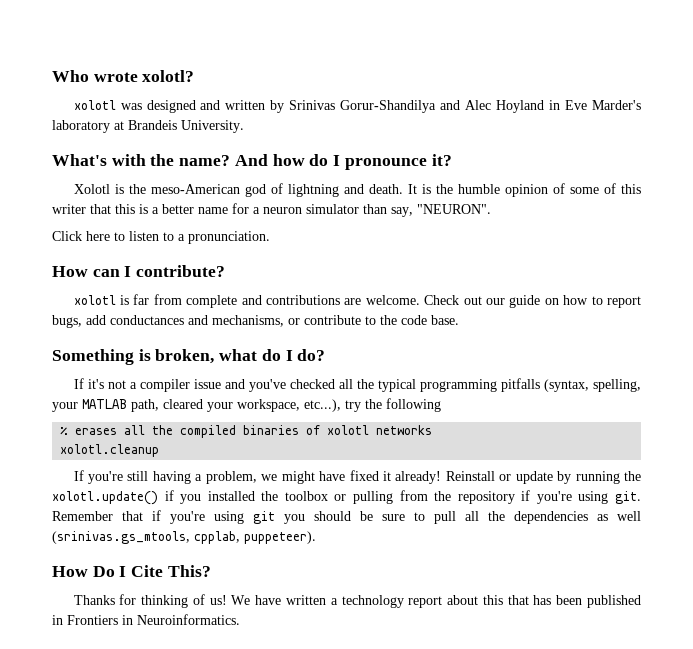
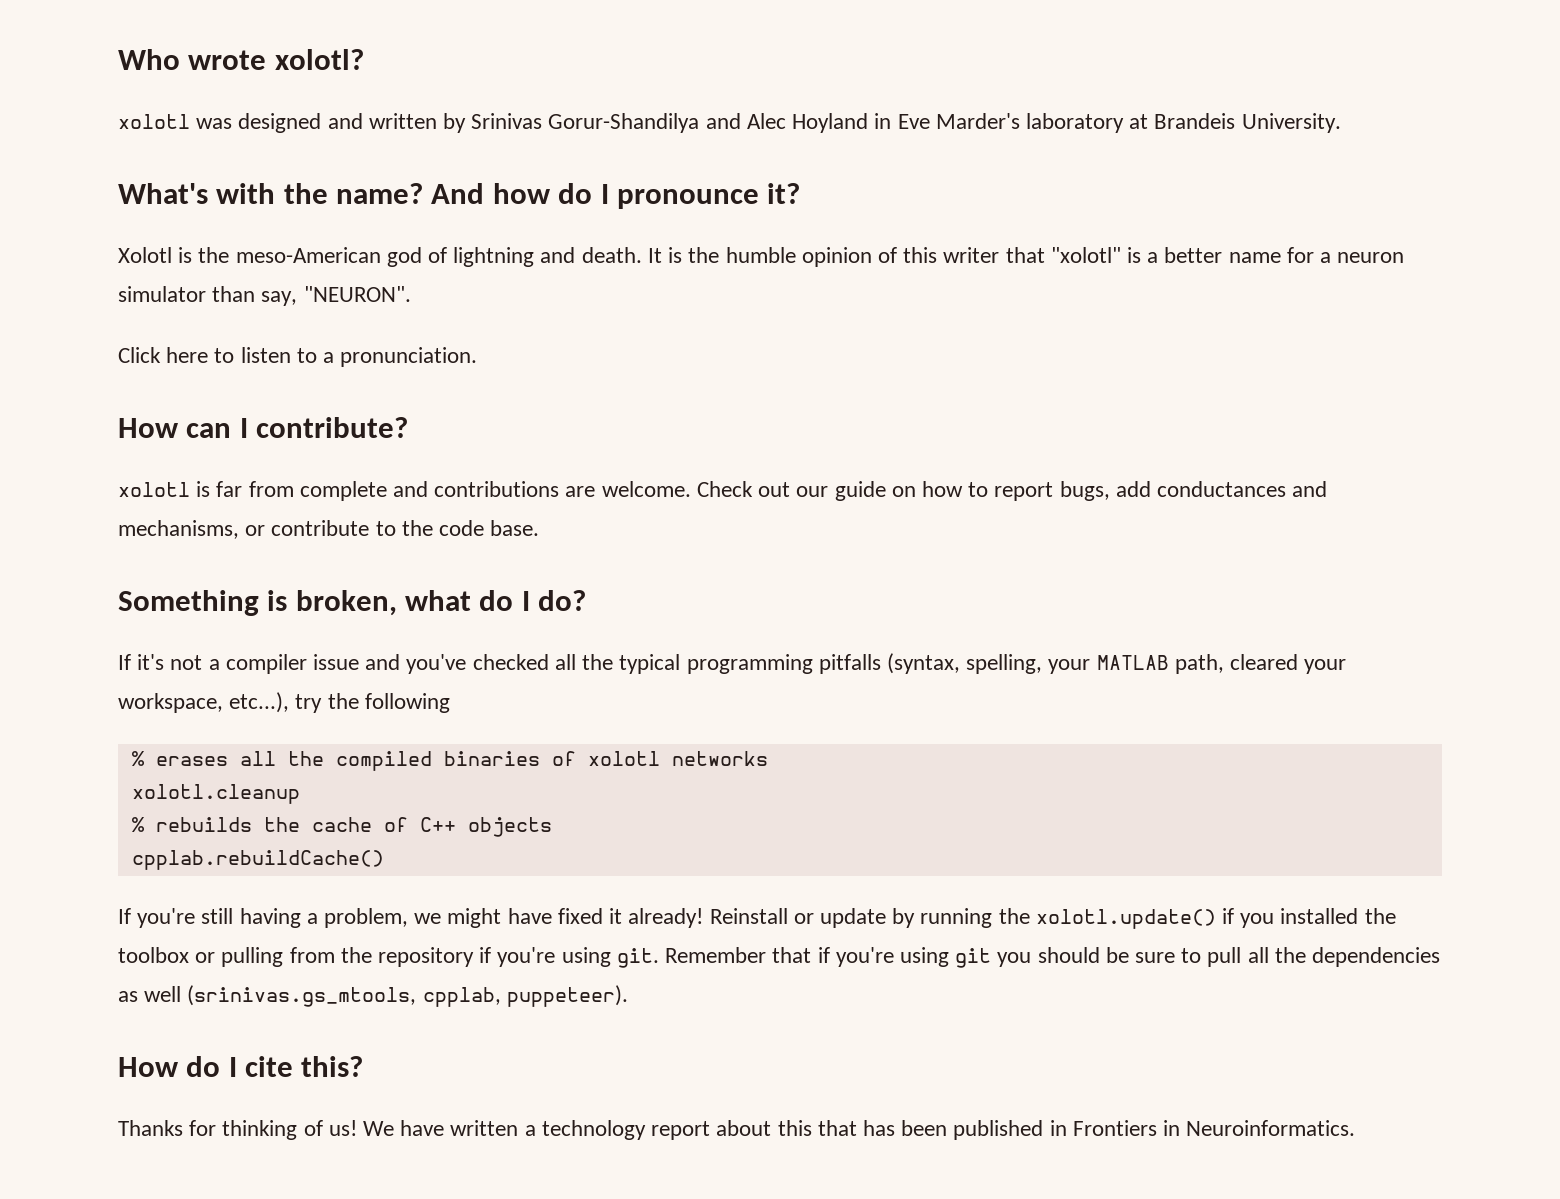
- It is the humble opinion of some of this writer that this is a better name for a neuron simulator than say, "NEURON".
+ It is the humble opinion of this writer that "xolotl" is a better name for a neuron simulator than say, "NEURON".
+ % rebuilds the cache of C++ objects
+ cpplab.rebuildCache()
- How Do I Cite This?
+ How do I cite this?

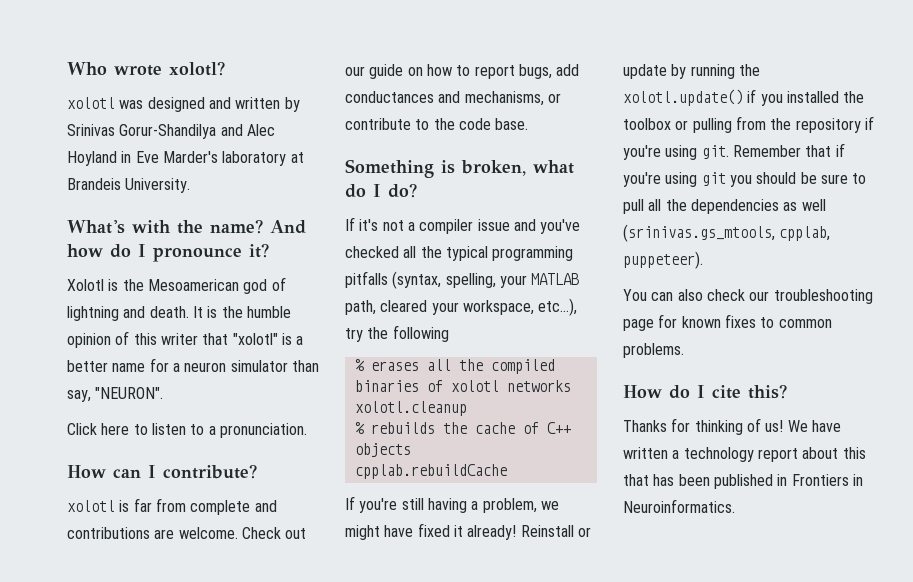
- Xolotl is the meso-American god of lightning and death.
+ Xolotl is the Mesoamerican god of lightning and death.
- cpplab.rebuildCache()
+ cpplab.rebuildCache
+ You can also check our troubleshooting page for known fixes to common problems.

